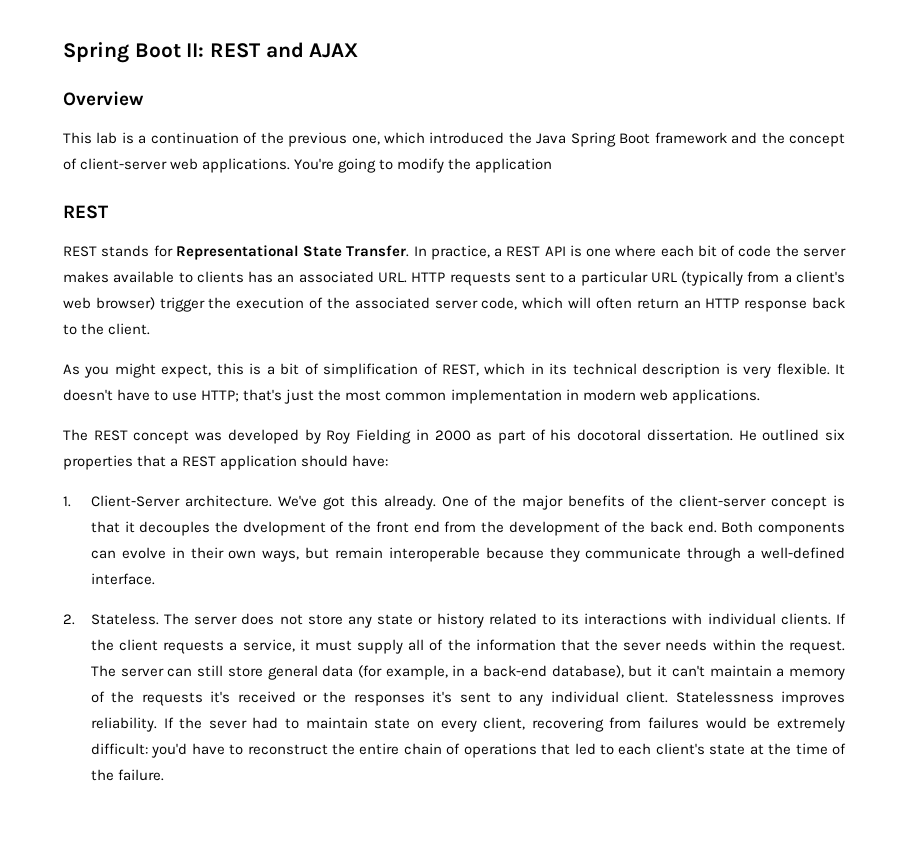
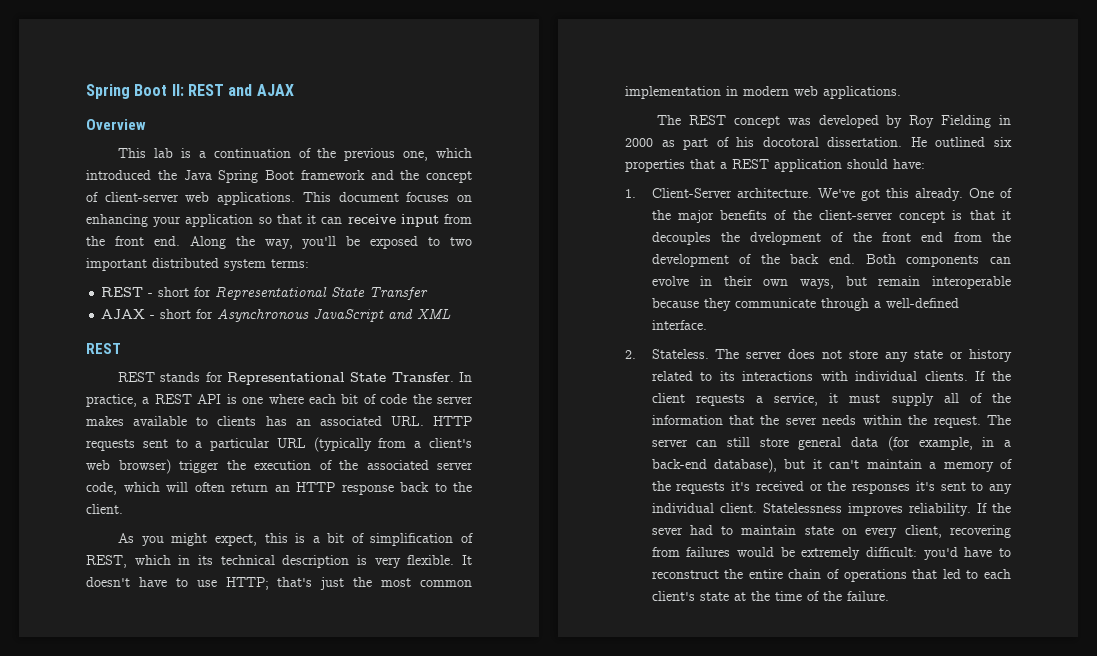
- You're going to modify the application
+ This document focuses on enhancing your application so that it can receive input from the front end. Along the way, you'll be exposed to two important distributed system terms:
+ REST - short for Representational State Transfer
+ AJAX - short for Asynchronous JavaScript and XML

